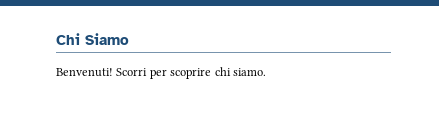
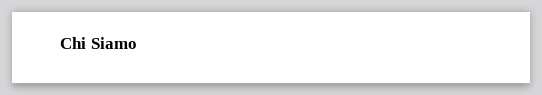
- Benvenuti! Scorri per scoprire chi siamo.

